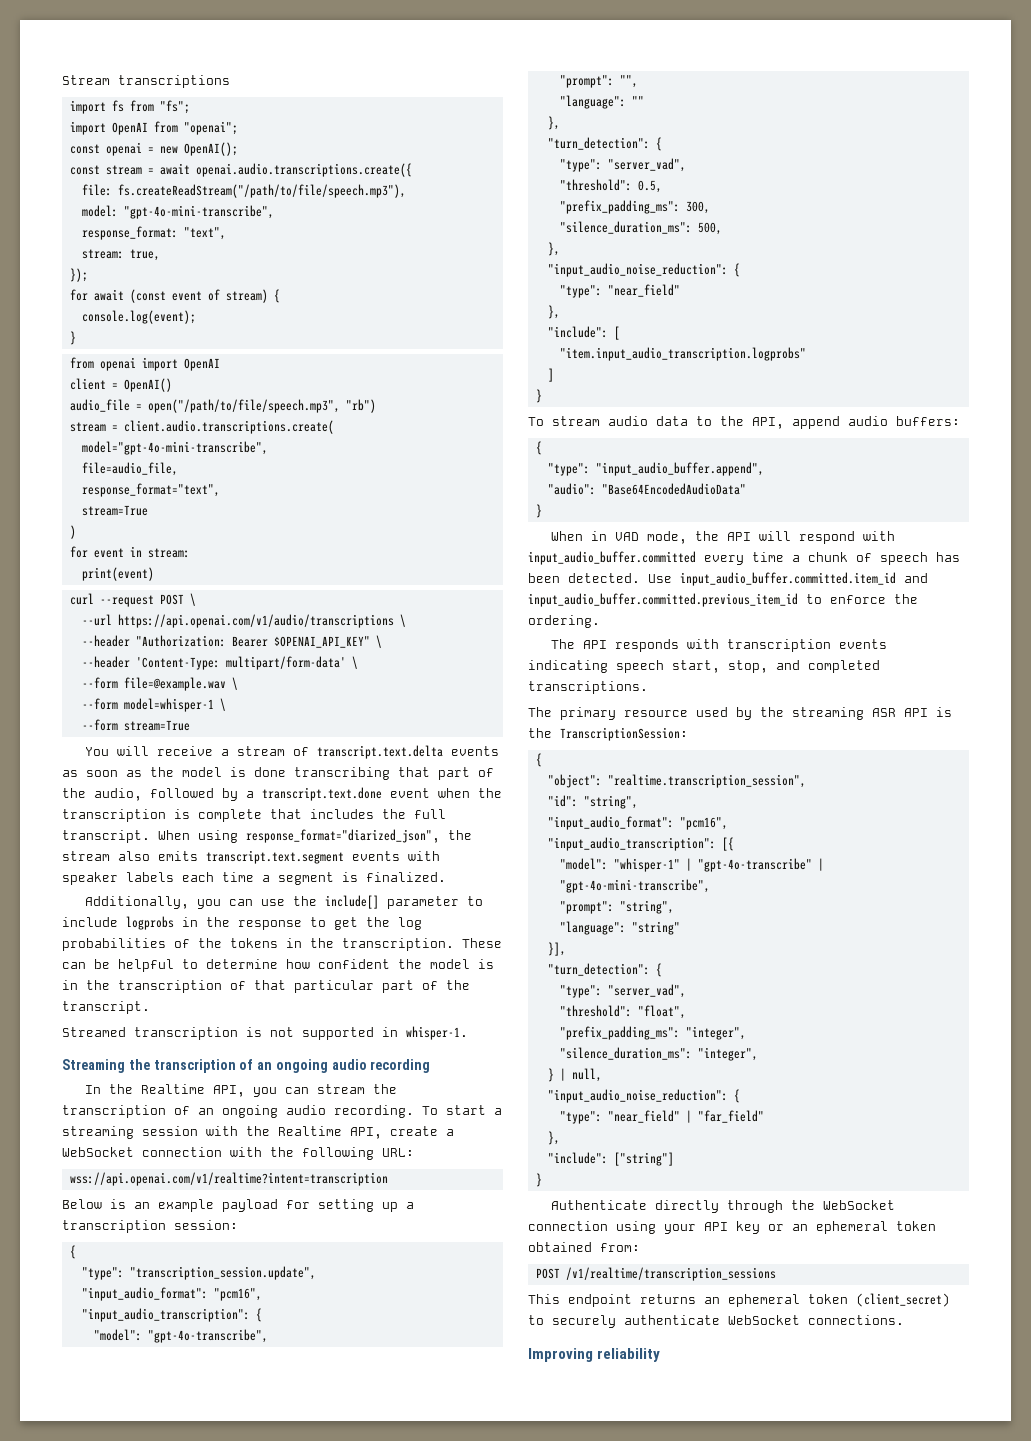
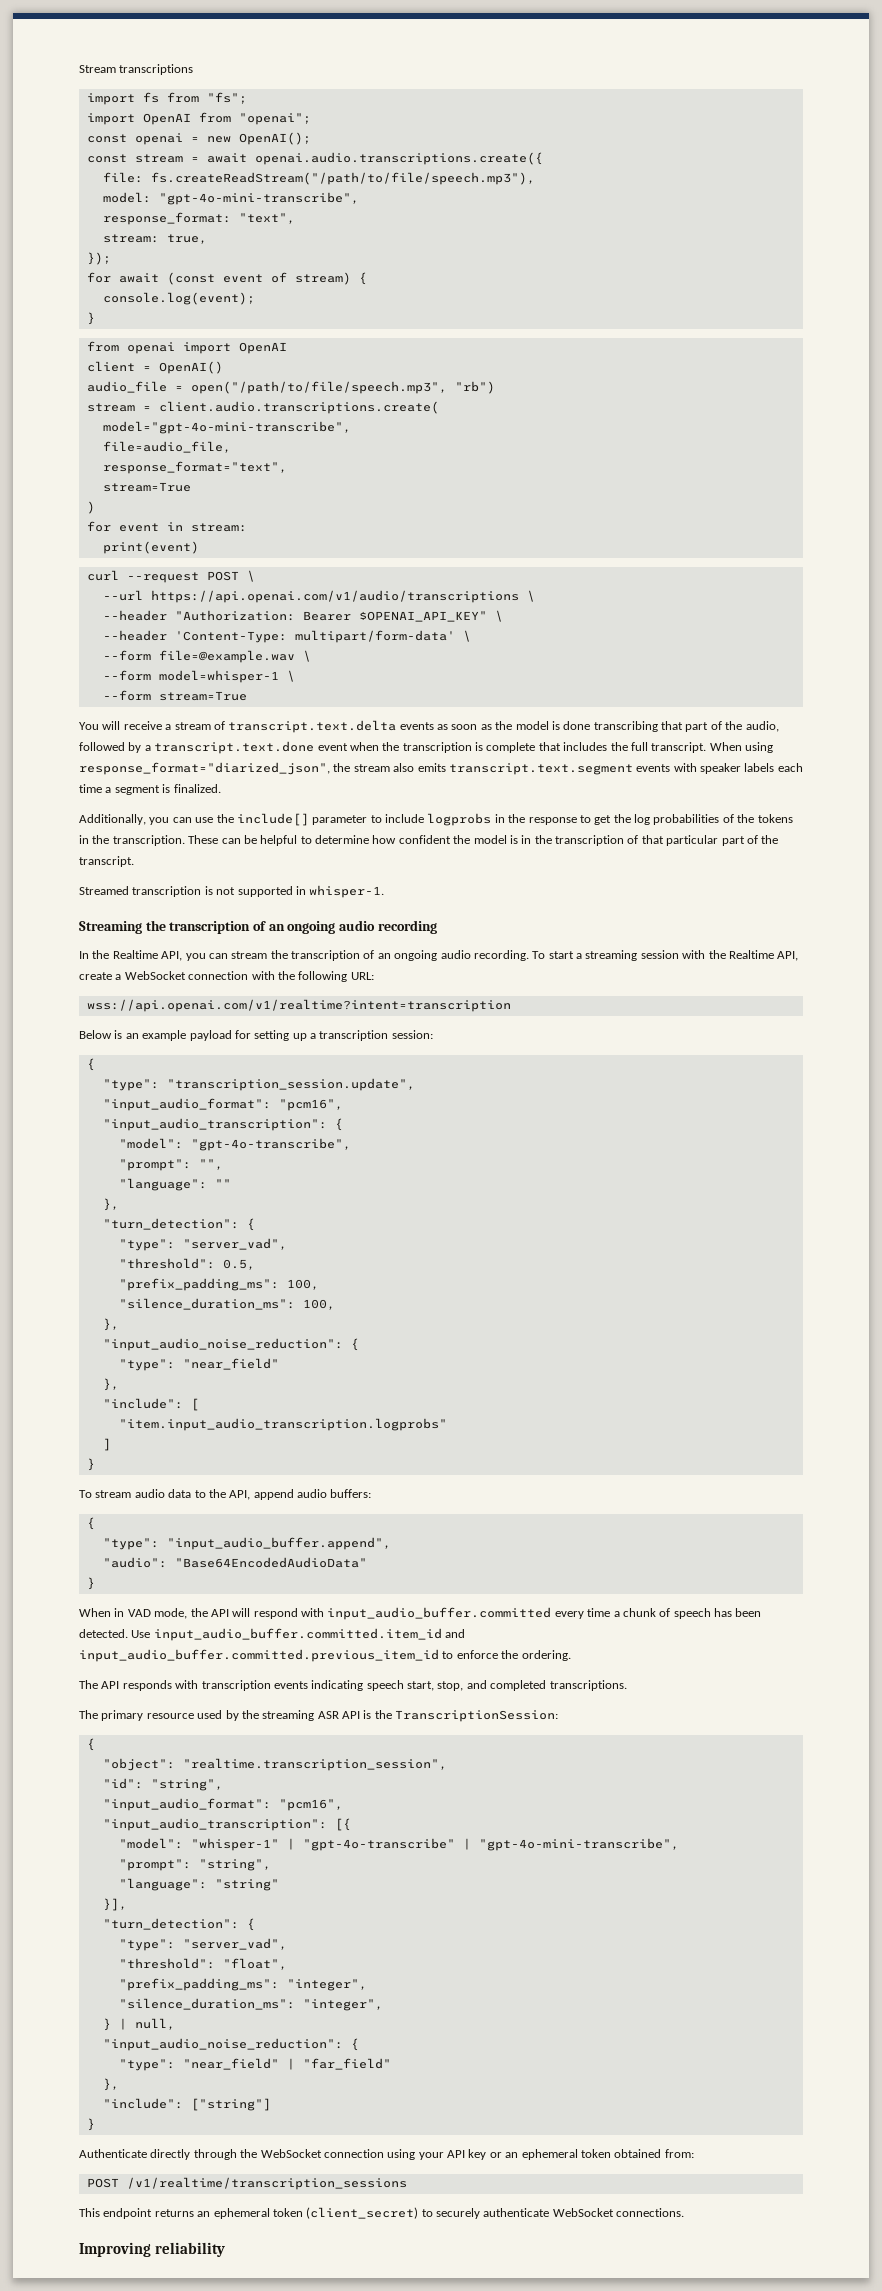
- "prefix_padding_ms": 300,
- "silence_duration_ms": 500,
+ "prefix_padding_ms": 100,
+ "silence_duration_ms": 100,

